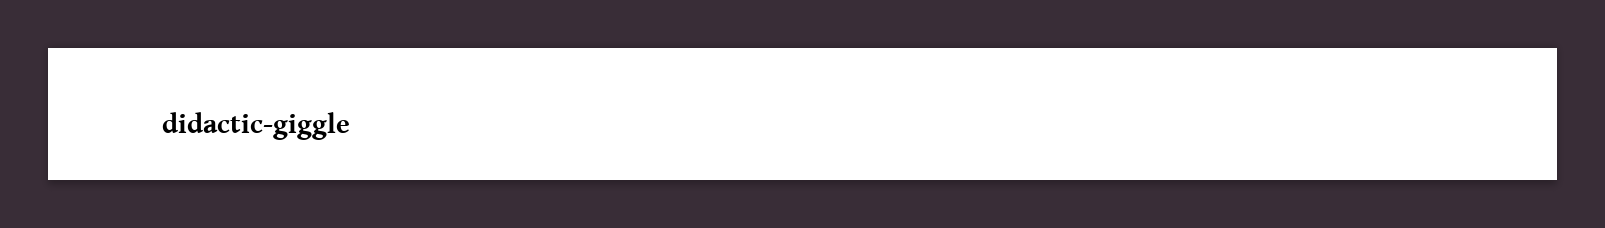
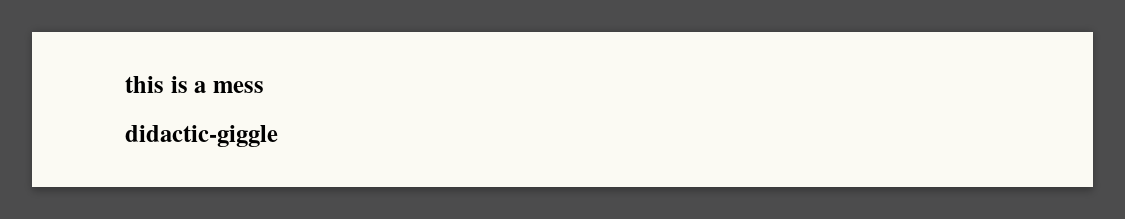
+ this is a mess

